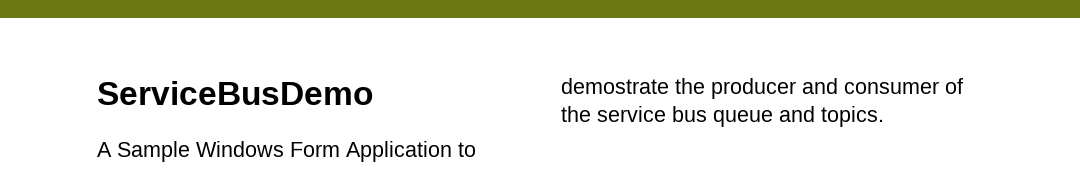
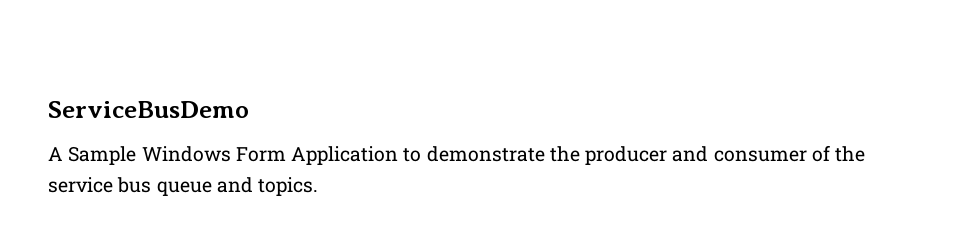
- A Sample Windows Form Application to demostrate the producer and consumer of the service bus queue and topics.
+ A Sample Windows Form Application to demonstrate the producer and consumer of the service bus queue and topics.

